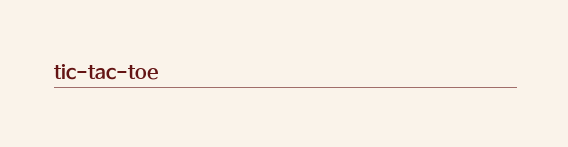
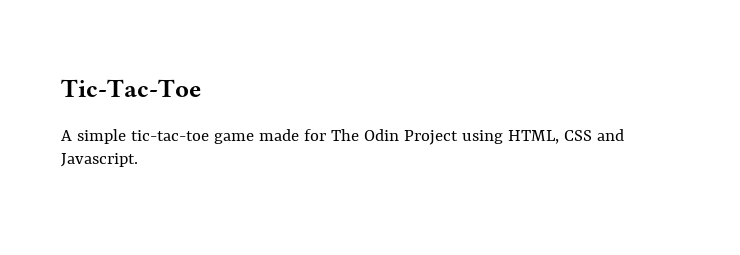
- tic-tac-toe
+ Tic-Tac-Toe
+ A simple tic-tac-toe game made for The Odin Project using HTML, CSS and Javascript.

